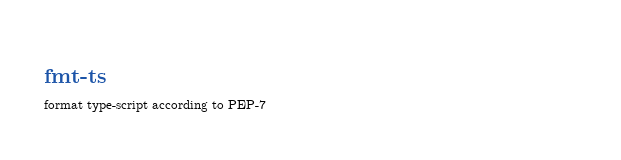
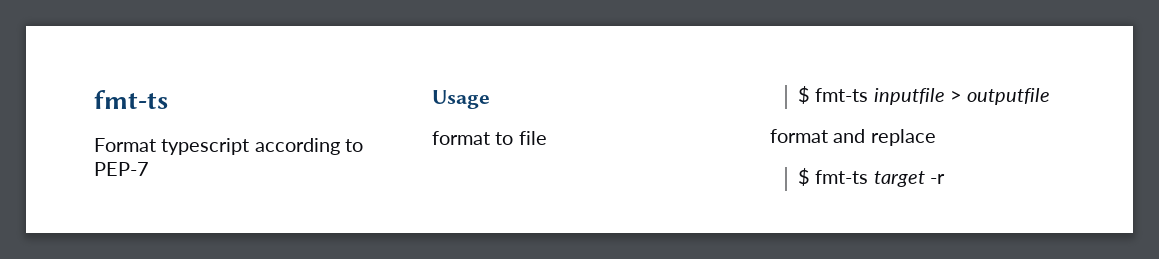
- format type-script according to PEP-7
+ Format typescript according to PEP-7
+ Usage
+ format to file
+ $ fmt-ts inputfile > outputfile
+ format and replace
+ $ fmt-ts target -r

